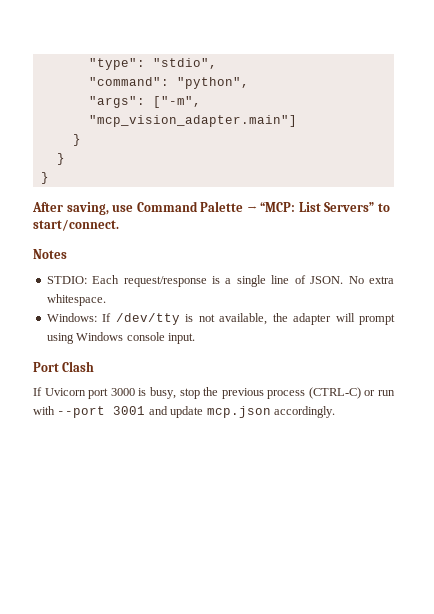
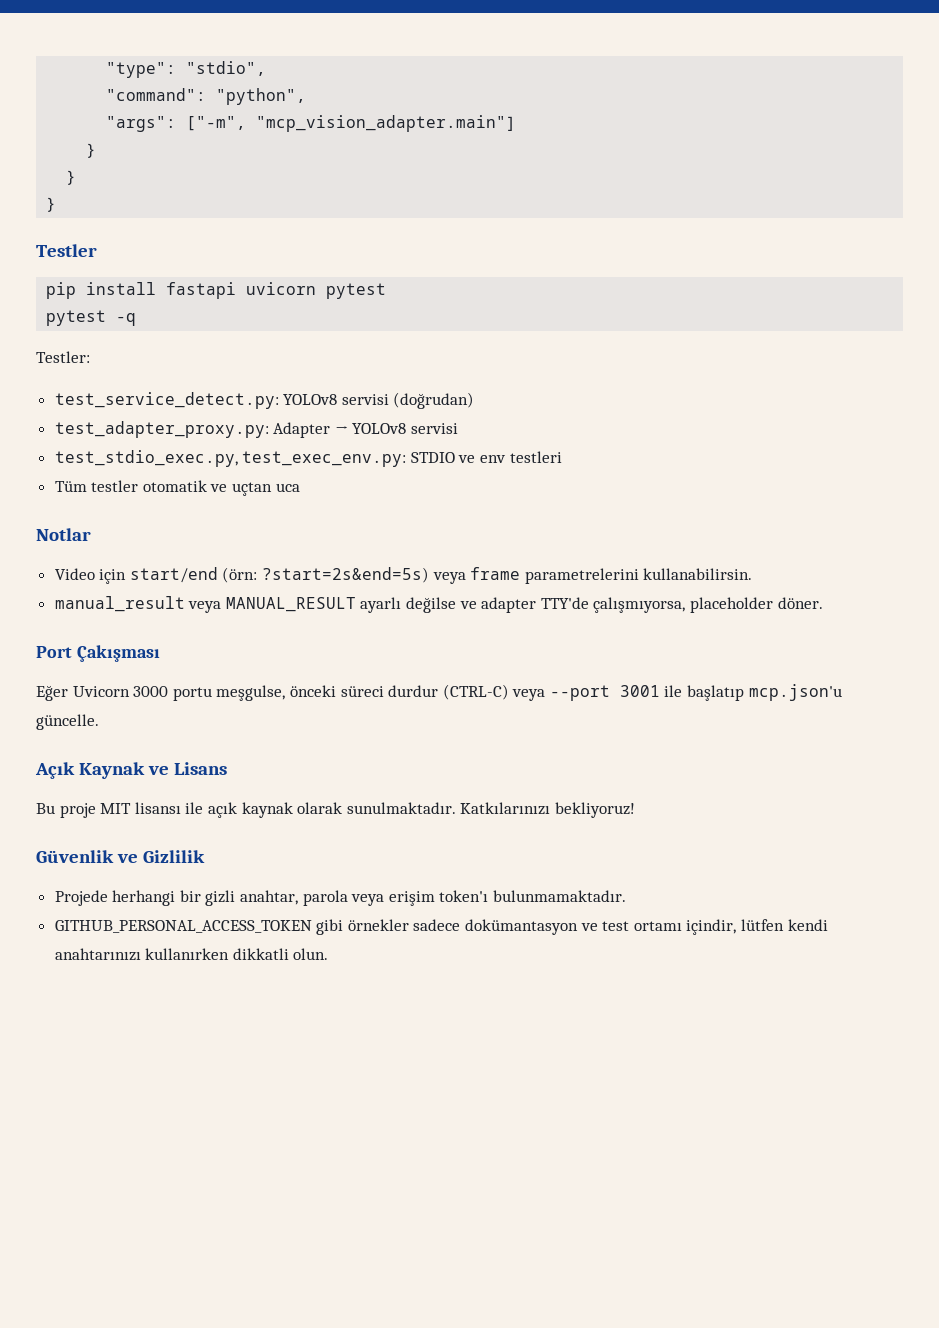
- After saving, use Command Palette → “MCP: List Servers” to start/connect.
- Notes
- STDIO: Each request/response is a single line of JSON. No extra whitespace.
- Windows: If /dev/tty is not available, the adapter will prompt using Windows console input.
- Port Clash
- If Uvicorn port 3000 is busy, stop the previous process (CTRL-C) or run with --port 3001 and update mcp.json accordingly.
+ Testler
+ pip install fastapi uvicorn pytest
+ pytest -q
+ Testler:
+ test_service_detect.py: YOLOv8 servisi (doğrudan)
+ test_adapter_proxy.py: Adapter → YOLOv8 servisi
+ test_stdio_exec.py, test_exec_env.py: STDIO ve env testleri
+ Tüm testler otomatik ve uçtan uca
+ Notlar
+ Video için start/end (örn: ?start=2s&end=5s) veya frame parametrelerini kullanabilirsin.
+ manual_result veya MANUAL_RESULT ayarlı değilse ve adapter TTY'de çalışmıyorsa, placeholder döner.
+ Port Çakışması
+ Eğer Uvicorn 3000 portu meşgulse, önceki süreci durdur (CTRL-C) veya --port 3001 ile başlatıp mcp.json'u güncelle.
+ Açık Kaynak ve Lisans
+ Bu proje MIT lisansı ile açık kaynak olarak sunulmaktadır. Katkılarınızı bekliyoruz!
+ Güvenlik ve Gizlilik
+ Projede herhangi bir gizli anahtar, parola veya erişim token'ı bulunmamaktadır.
+ GITHUB_PERSONAL_ACCESS_TOKEN gibi örnekler sadece dokümantasyon ve test ortamı içindir, lütfen kendi anahtarınızı kullanırken dikkatli olun.

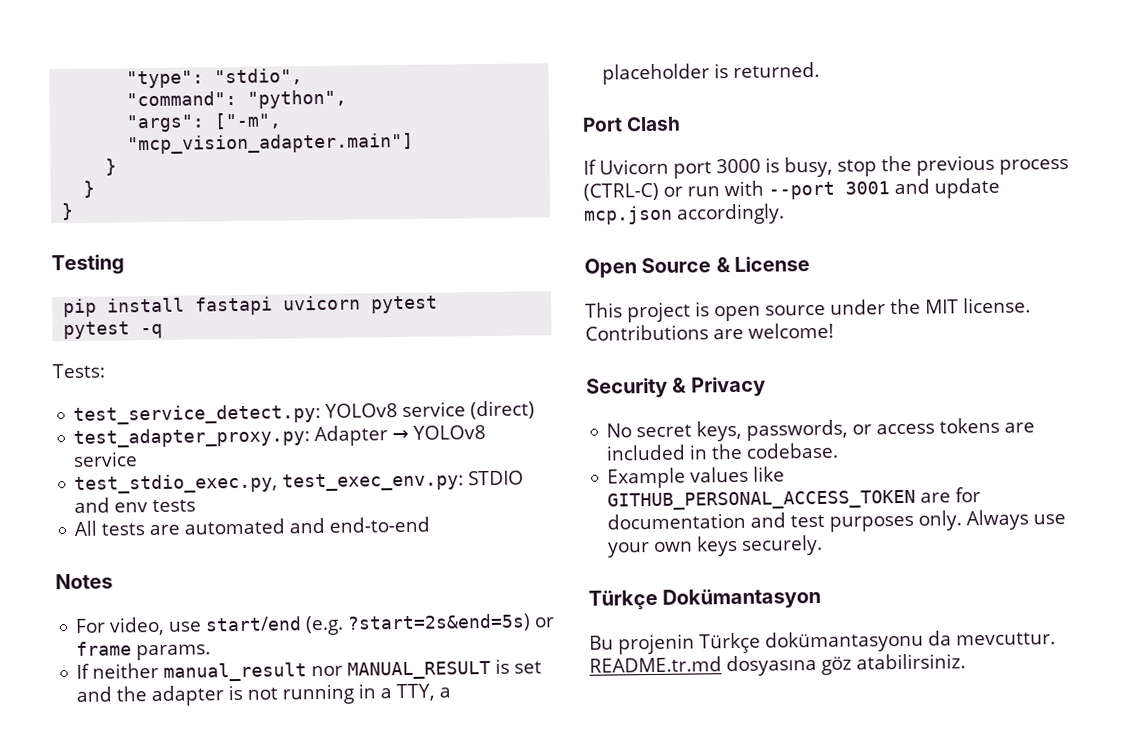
- Testler
+ Testing
- Testler:
+ Tests:
- test_service_detect.py: YOLOv8 servisi (doğrudan)
+ test_service_detect.py: YOLOv8 service (direct)
- test_adapter_proxy.py: Adapter → YOLOv8 servisi
+ test_adapter_proxy.py: Adapter → YOLOv8 service
- test_stdio_exec.py, test_exec_env.py: STDIO ve env testleri
- Tüm testler otomatik ve uçtan uca
- Notlar
- Video için start/end (örn: ?start=2s&end=5s) veya frame parametrelerini kullanabilirsin.
- manual_result veya MANUAL_RESULT ayarlı değilse ve adapter TTY'de çalışmıyorsa, placeholder döner.
- Port Çakışması
- Eğer Uvicorn 3000 portu meşgulse, önceki süreci durdur (CTRL-C) veya --port 3001 ile başlatıp mcp.json'u güncelle.
- Açık Kaynak ve Lisans
- Bu proje MIT lisansı ile açık kaynak olarak sunulmaktadır. Katkılarınızı bekliyoruz!
- Güvenlik ve Gizlilik
- Projede herhangi bir gizli anahtar, parola veya erişim token'ı bulunmamaktadır.
- GITHUB_PERSONAL_ACCESS_TOKEN gibi örnekler sadece dokümantasyon ve test ortamı içindir, lütfen kendi anahtarınızı kullanırken dikkatli olun.
+ test_stdio_exec.py, test_exec_env.py: STDIO and env tests
+ All tests are automated and end-to-end
+ Notes
+ For video, use start/end (e.g. ?start=2s&end=5s) or frame params.
+ If neither manual_result nor MANUAL_RESULT is set and the adapter is not running in a TTY, a placeholder is returned.
+ Port Clash
+ If Uvicorn port 3000 is busy, stop the previous process (CTRL-C) or run with --port 3001 and update mcp.json accordingly.
+ Open Source & License
+ This project is open source under the MIT license. Contributions are welcome!
+ Security & Privacy
+ No secret keys, passwords, or access tokens are included in the codebase.
+ Example values like GITHUB_PERSONAL_ACCESS_TOKEN are for documentation and test purposes only. Always use your own keys securely.
+ Türkçe Dokümantasyon
+ Bu projenin Türkçe dokümantasyonu da mevcuttur. README.tr.md dosyasına göz atabilirsiniz.

